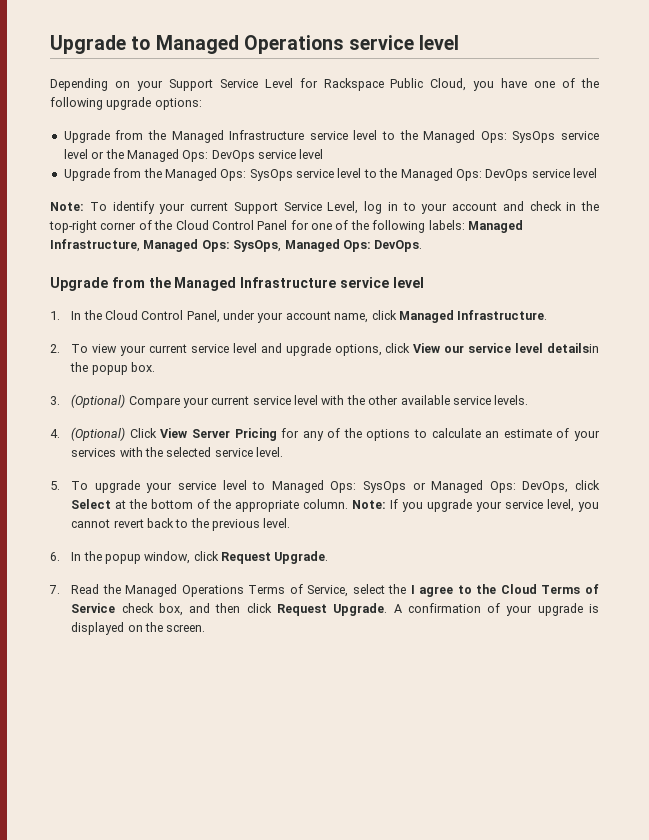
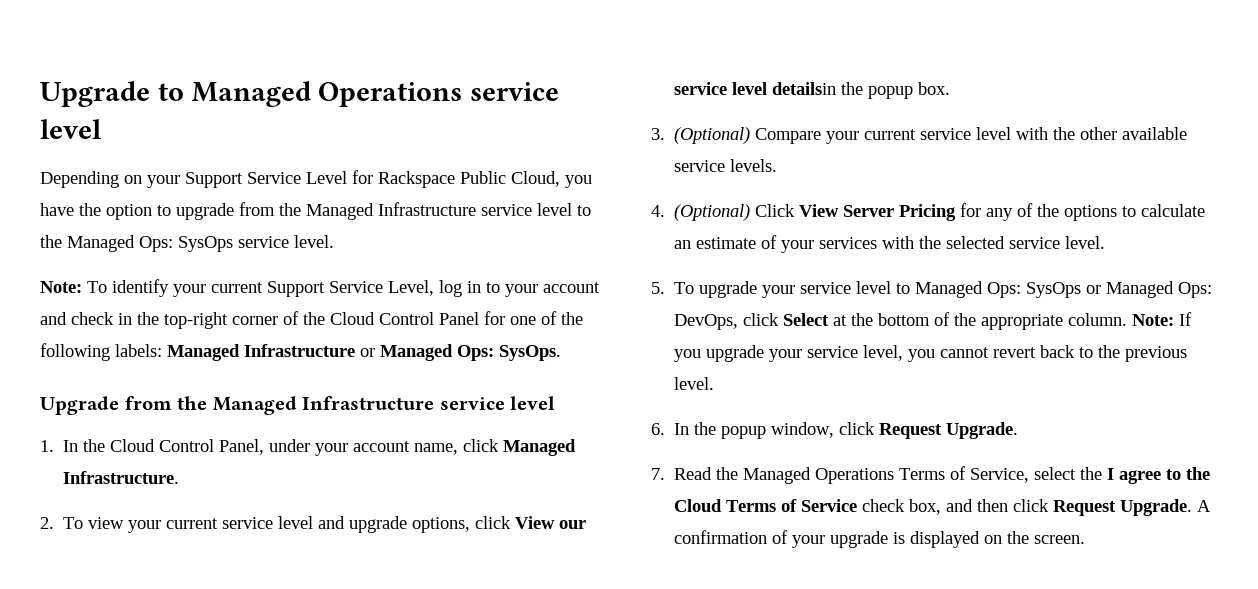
- Depending on your Support Service Level for Rackspace Public Cloud, you have one of the following upgrade options:
- Upgrade from the Managed Infrastructure service level to the Managed Ops: SysOps service level or the Managed Ops: DevOps service level
- Upgrade from the Managed Ops: SysOps service level to the Managed Ops: DevOps service level
+ Depending on your Support Service Level for Rackspace Public Cloud, you have the option to upgrade from the Managed Infrastructure service level to the Managed Ops: SysOps service level.
- Note: To identify your current Support Service Level, log in to your account and check in the top-right corner of the Cloud Control Panel for one of the following labels: Managed Infrastructure, Managed Ops: SysOps, Managed Ops: DevOps.
+ Note: To identify your current Support Service Level, log in to your account and check in the top-right corner of the Cloud Control Panel for one of the following labels: Managed Infrastructure or Managed Ops: SysOps.

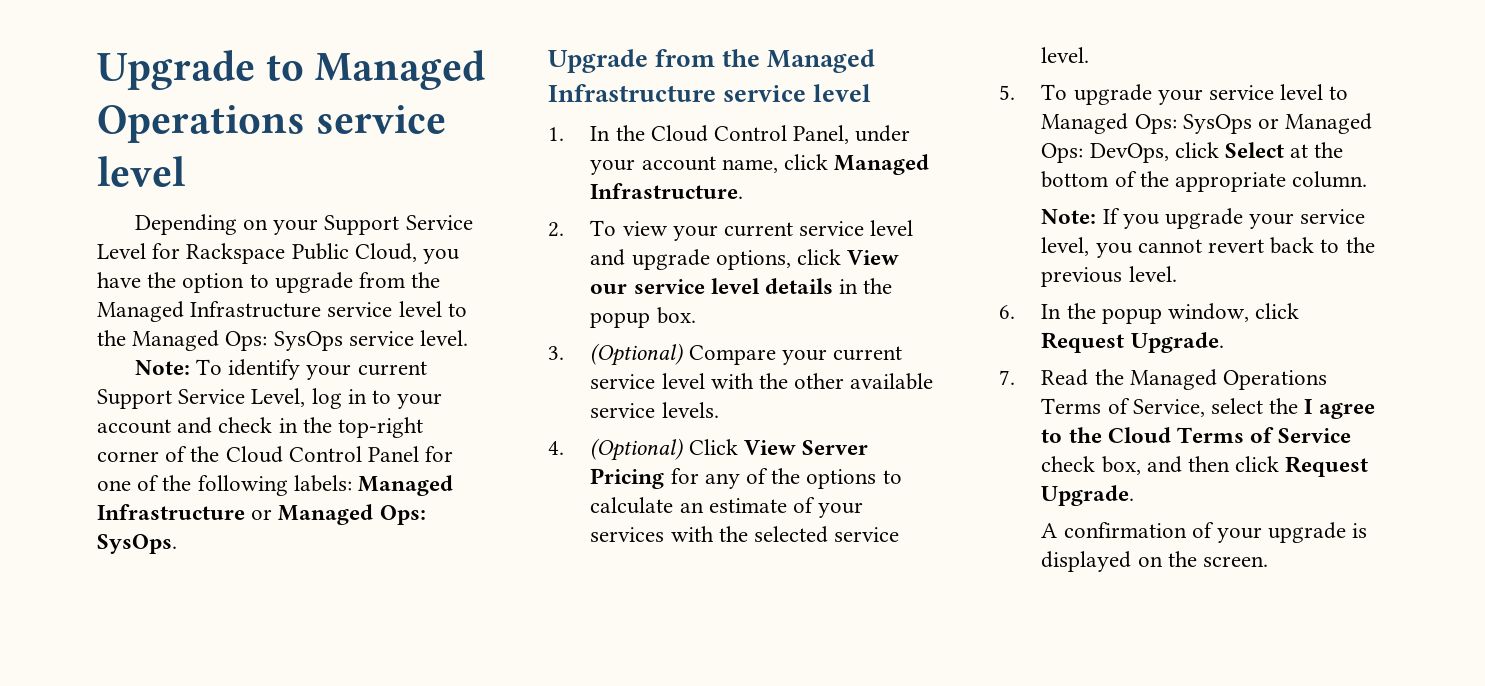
- 2. To view your current service level and upgrade options, click View our service level detailsin the popup box.
+ 2. To view your current service level and upgrade options, click View our service level details in the popup box.
- 5. To upgrade your service level to Managed Ops: SysOps or Managed Ops: DevOps, click Select at the bottom of the appropriate column. Note: If you upgrade your service level, you cannot revert back to the previous level.
+ 5. To upgrade your service level to Managed Ops: SysOps or Managed Ops: DevOps, click Select at the bottom of the appropriate column.
+ Note: If you upgrade your service level, you cannot revert back to the previous level.
- 7. Read the Managed Operations Terms of Service, select the I agree to the Cloud Terms of Service check box, and then click Request Upgrade. A confirmation of your upgrade is displayed on the screen.
+ 7. Read the Managed Operations Terms of Service, select the I agree to the Cloud Terms of Service check box, and then click Request Upgrade.
+ A confirmation of your upgrade is displayed on the screen.

